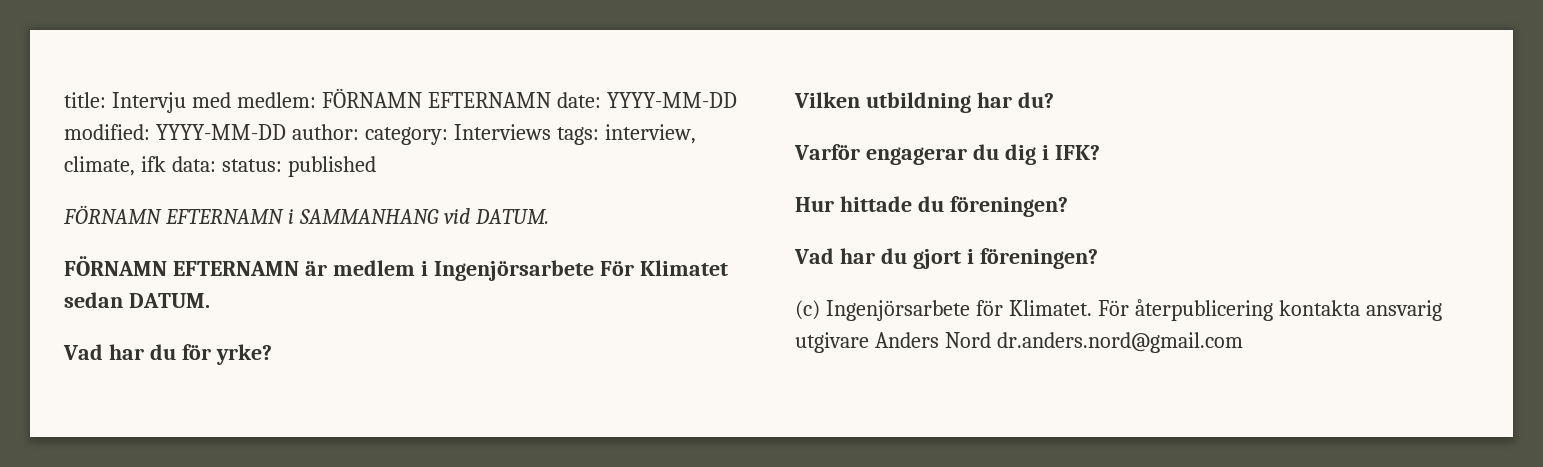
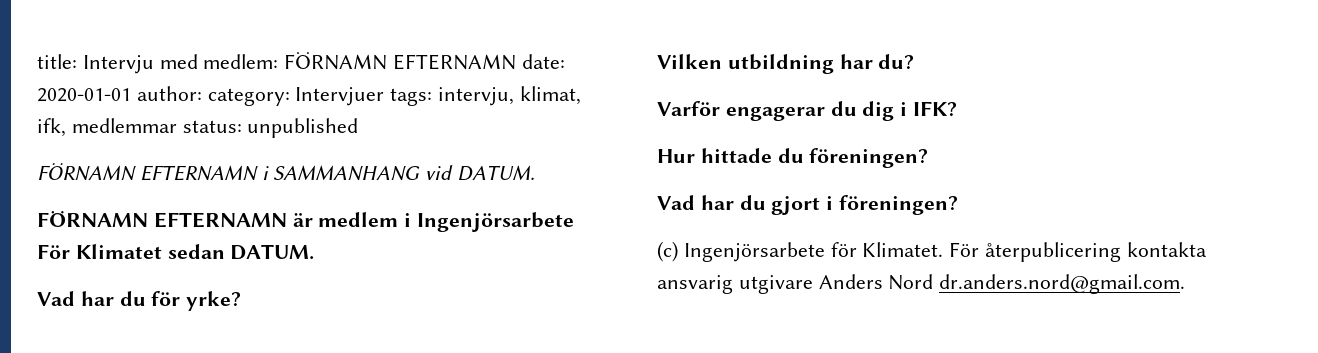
- title: Intervju med medlem: FÖRNAMN EFTERNAMN date: YYYY-MM-DD modified: YYYY-MM-DD author: category: Interviews tags: interview, climate, ifk data: status: published
+ title: Intervju med medlem: FÖRNAMN EFTERNAMN date: 2020-01-01 author: category: Intervjuer tags: intervju, klimat, ifk, medlemmar status: unpublished
- För återpublicering kontakta ansvarig utgivare Anders Nord dr.anders.nord@gmail.com
+ För återpublicering kontakta ansvarig utgivare Anders Nord dr.anders.nord@gmail.com.

